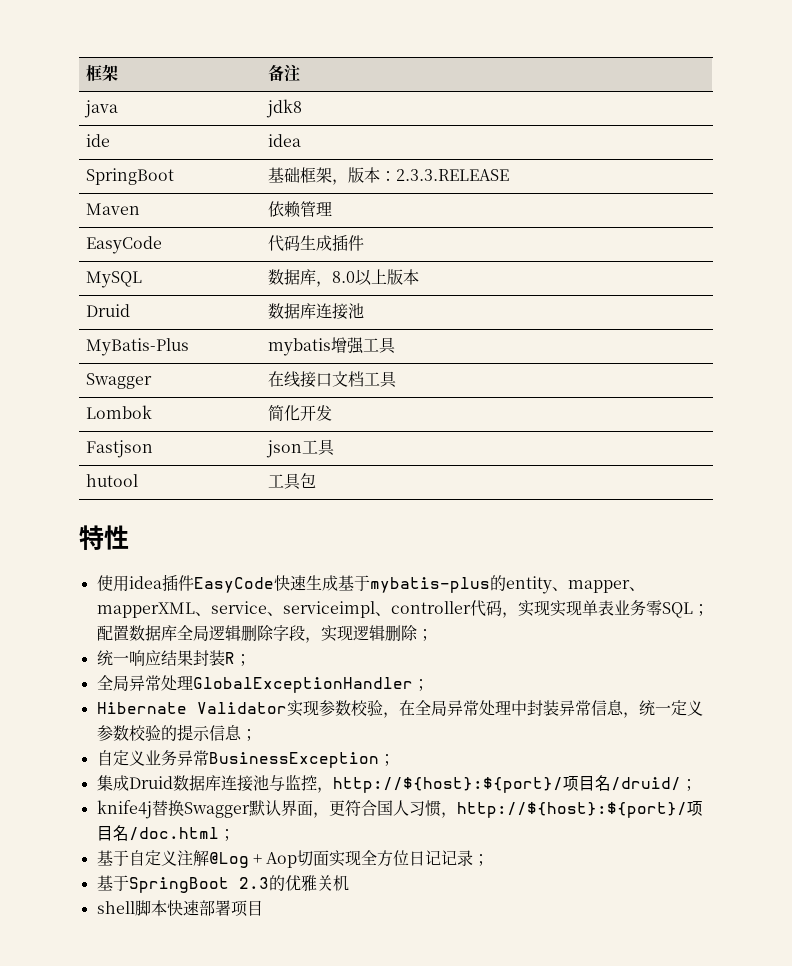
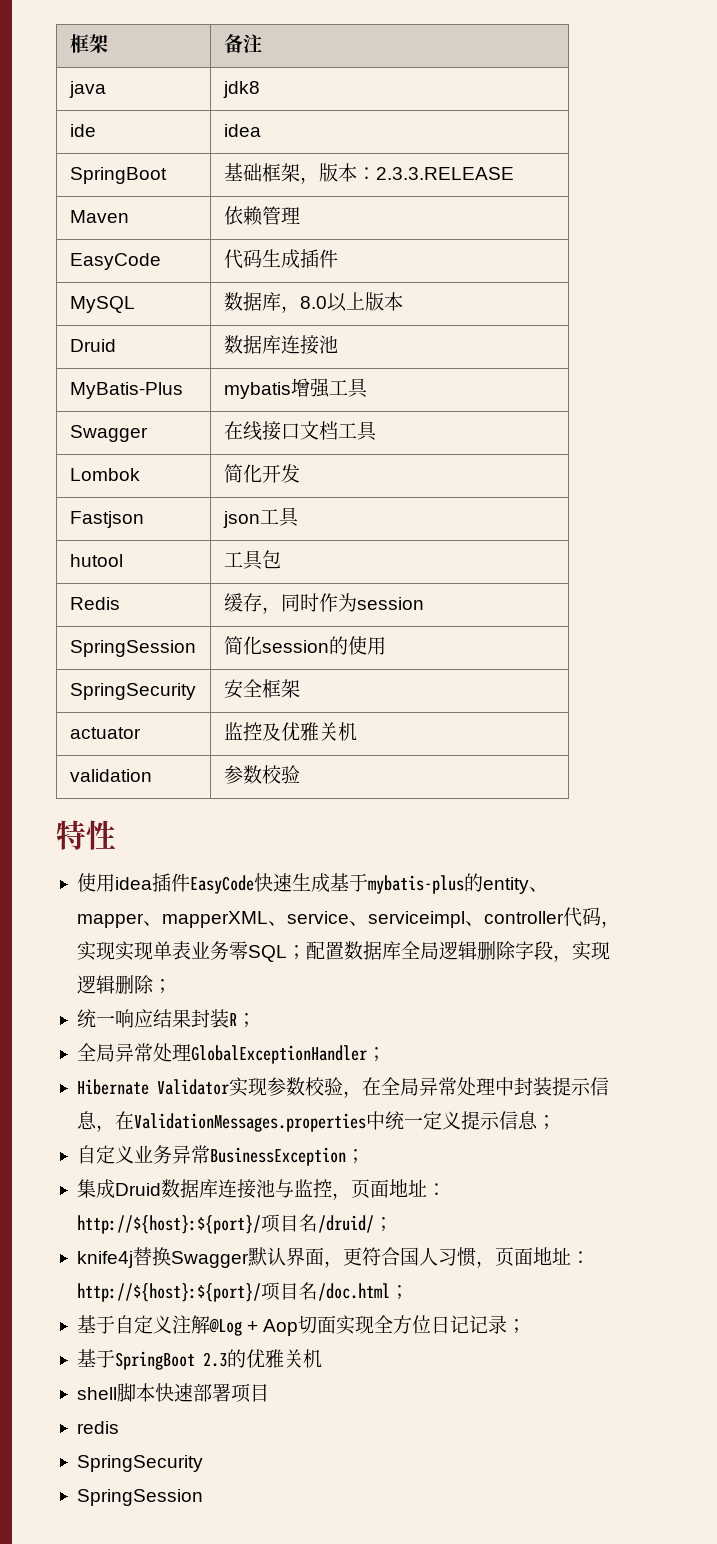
+ Redis | 缓存，同时作为session
+ SpringSession | 简化session的使用
+ SpringSecurity | 安全框架
+ actuator | 监控及优雅关机
+ validation | 参数校验
- Hibernate Validator实现参数校验，在全局异常处理中封装异常信息，统一定义参数校验的提示信息；
+ Hibernate Validator实现参数校验，在全局异常处理中封装提示信息，在ValidationMessages.properties中统一定义提示信息；
- 集成Druid数据库连接池与监控，http://${host}:${port}/项目名/druid/；
+ 集成Druid数据库连接池与监控，页面地址：http://${host}:${port}/项目名/druid/；
- knife4j替换Swagger默认界面，更符合国人习惯，http://${host}:${port}/项目名/doc.html；
+ knife4j替换Swagger默认界面，更符合国人习惯，页面地址：http://${host}:${port}/项目名/doc.html；
+ redis
+ SpringSecurity
+ SpringSession

